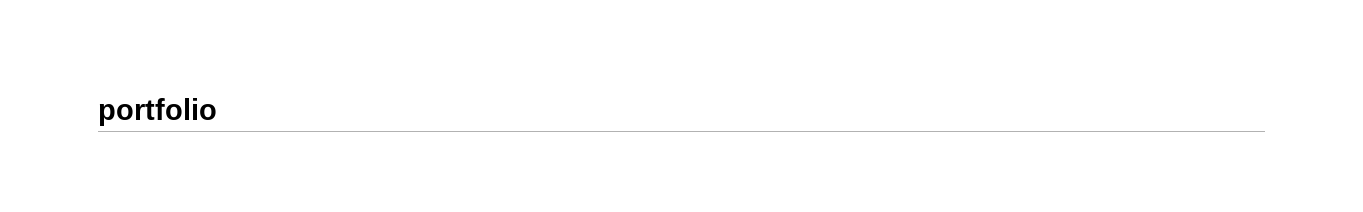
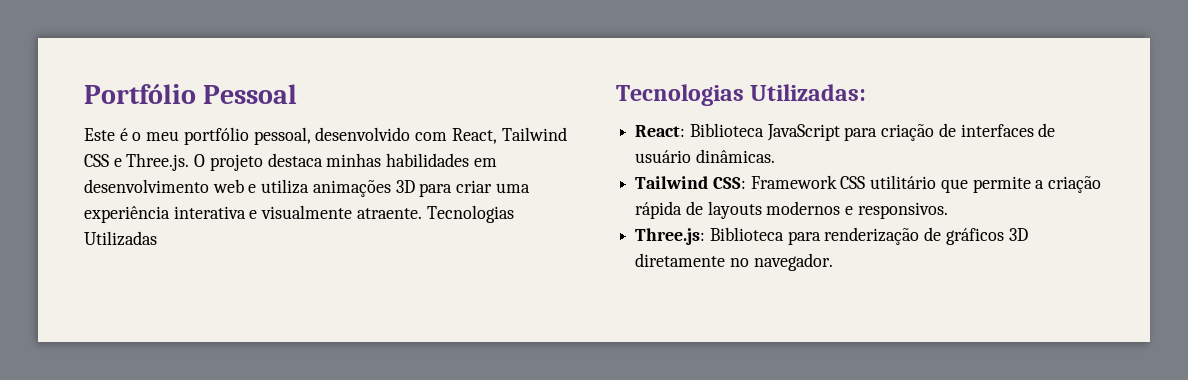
- portfolio
+ Portfólio Pessoal
+ Este é o meu portfólio pessoal, desenvolvido com React, Tailwind CSS e Three.js. O projeto destaca minhas habilidades em desenvolvimento web e utiliza animações 3D para criar uma experiência interativa e visualmente atraente. Tecnologias Utilizadas
+ Tecnologias Utilizadas:
+ React: Biblioteca JavaScript para criação de interfaces de usuário dinâmicas.
+ Tailwind CSS: Framework CSS utilitário que permite a criação rápida de layouts modernos e responsivos.
+ Three.js: Biblioteca para renderização de gráficos 3D diretamente no navegador.

